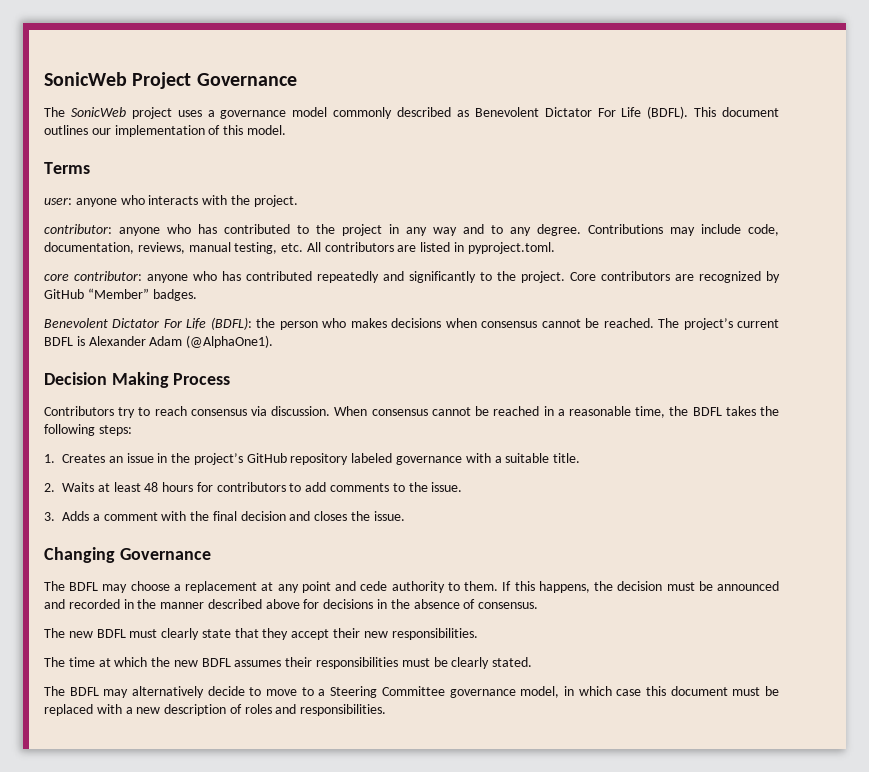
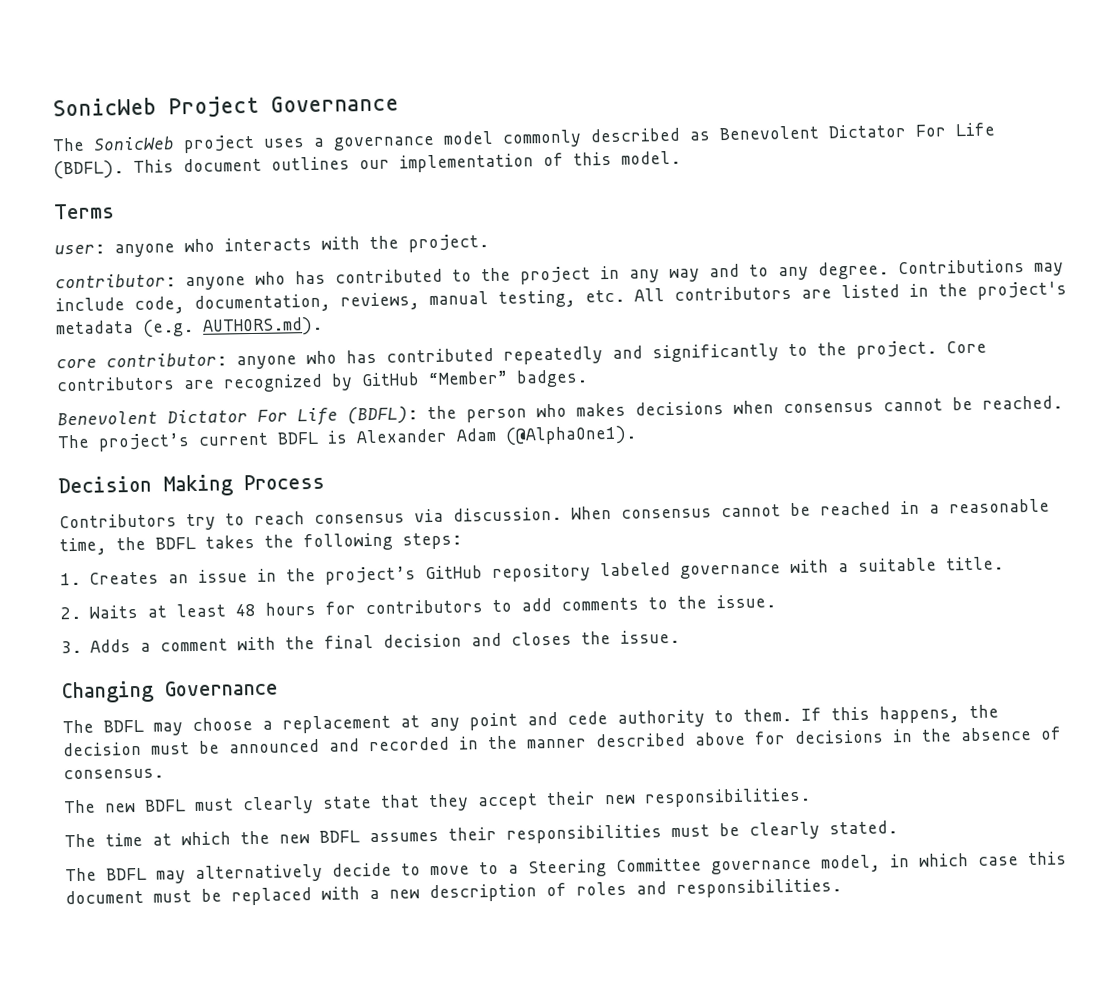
- Contributions may include code, documentation, reviews, manual testing, etc. All contributors are listed in pyproject.toml.
+ Contributions may include code, documentation, reviews, manual testing, etc. All contributors are listed in the project's metadata (e.g. AUTHORS.md).

